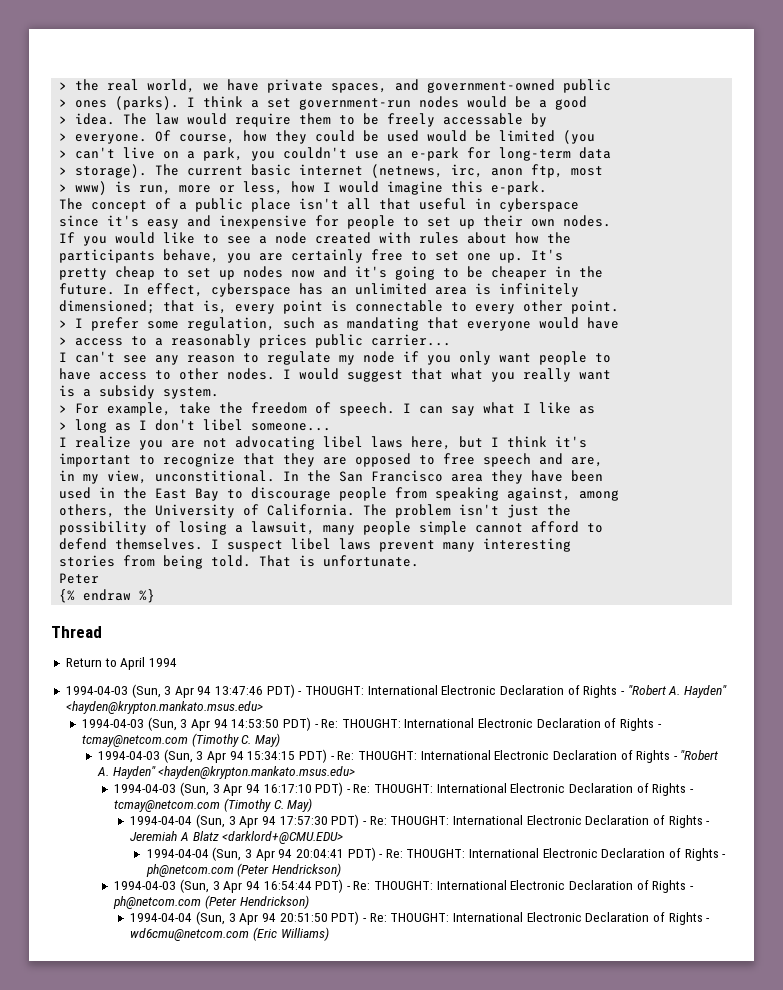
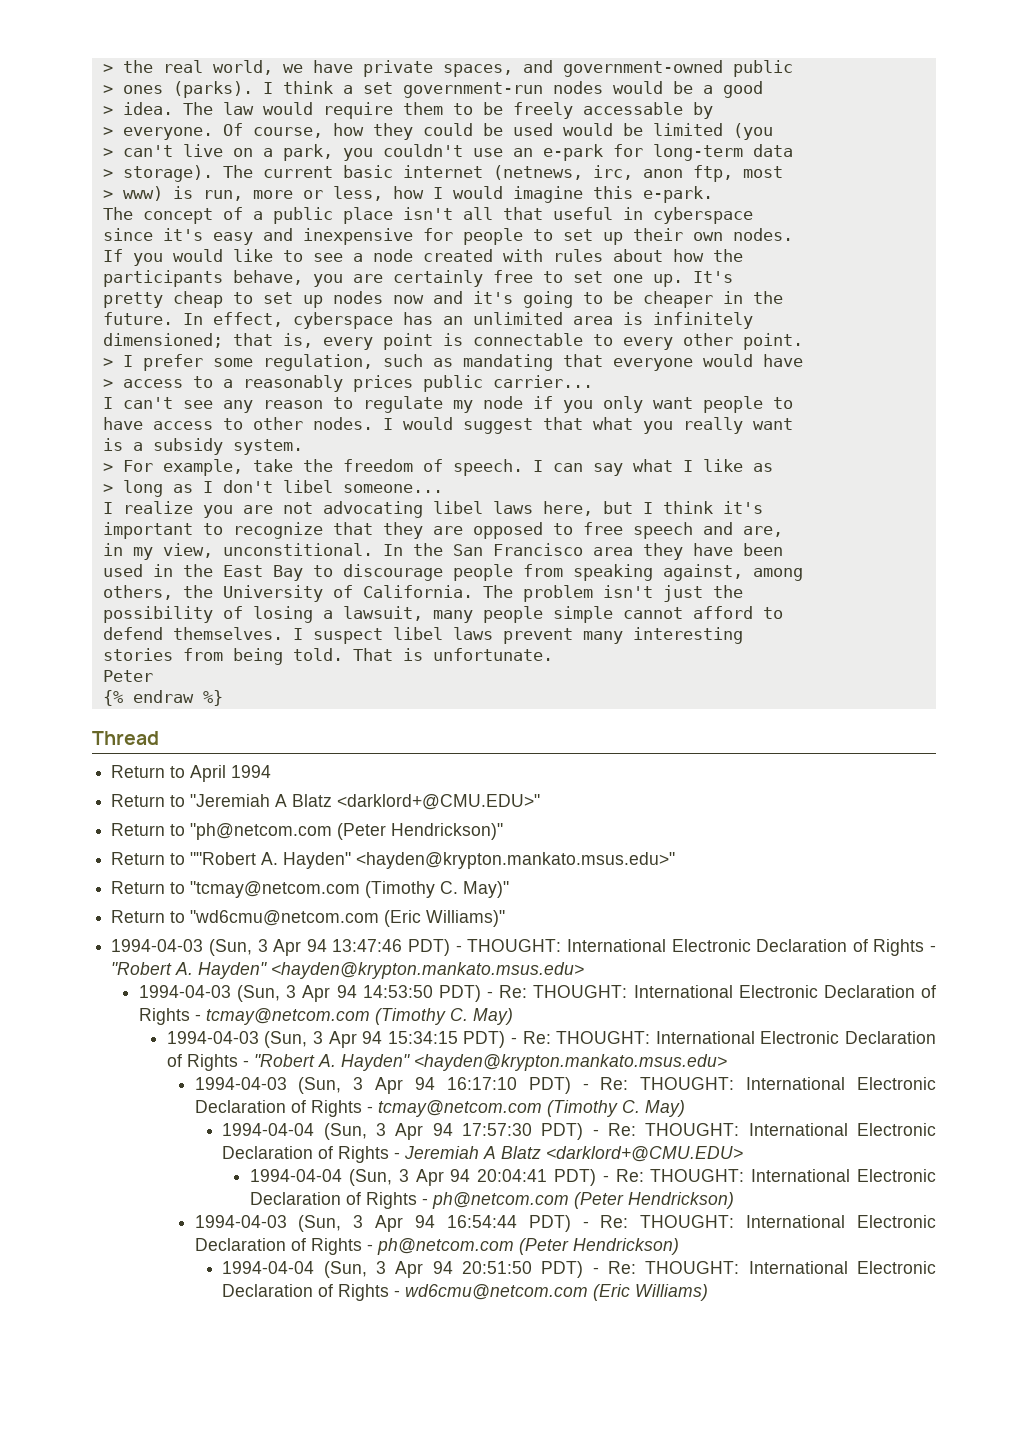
+ Return to "Jeremiah A Blatz <darklord+@CMU.EDU>"
+ Return to "ph@netcom.com (Peter Hendrickson)"
+ Return to ""Robert A. Hayden" <hayden@krypton.mankato.msus.edu>"
+ Return to "tcmay@netcom.com (Timothy C. May)"
+ Return to "wd6cmu@netcom.com (Eric Williams)"

